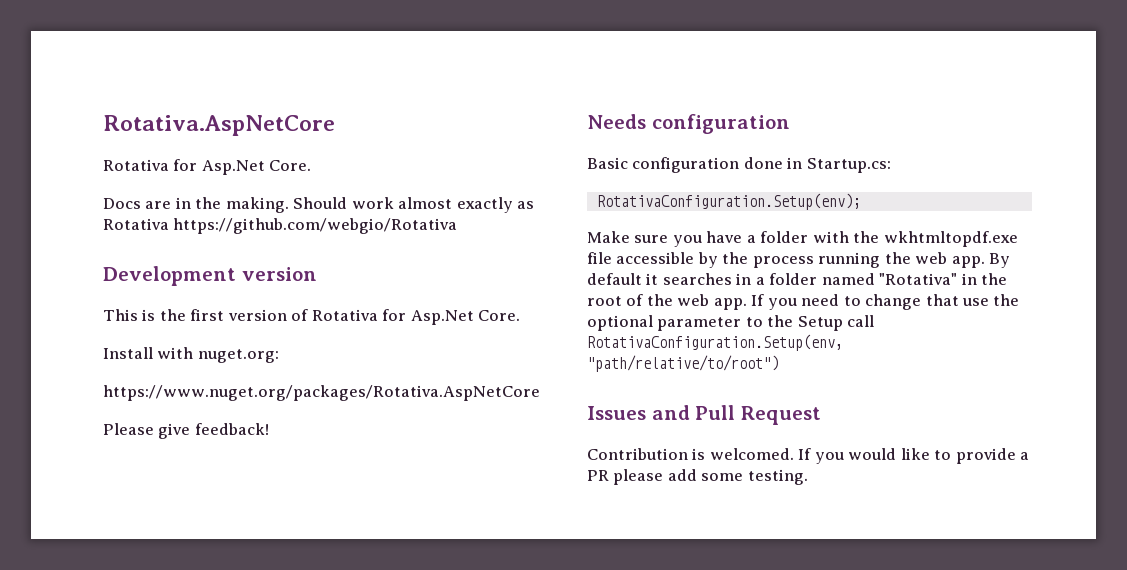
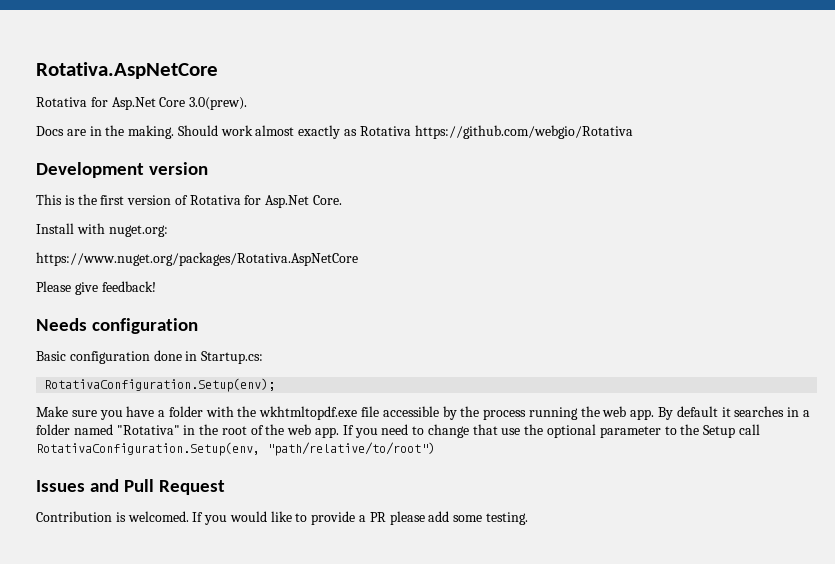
  Rotativa.AspNetCore
- Rotativa for Asp.Net Core.
+ Rotativa for Asp.Net Core 3.0(prew).

